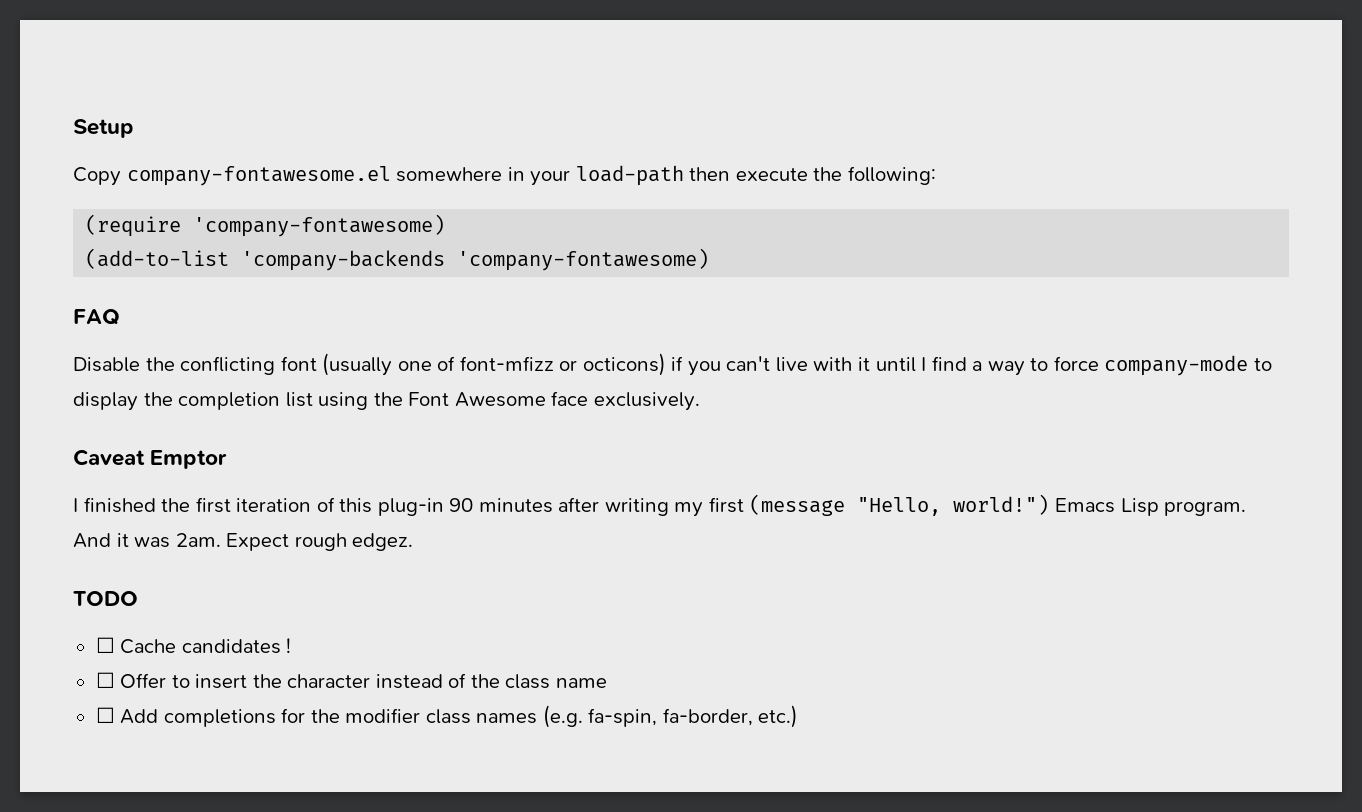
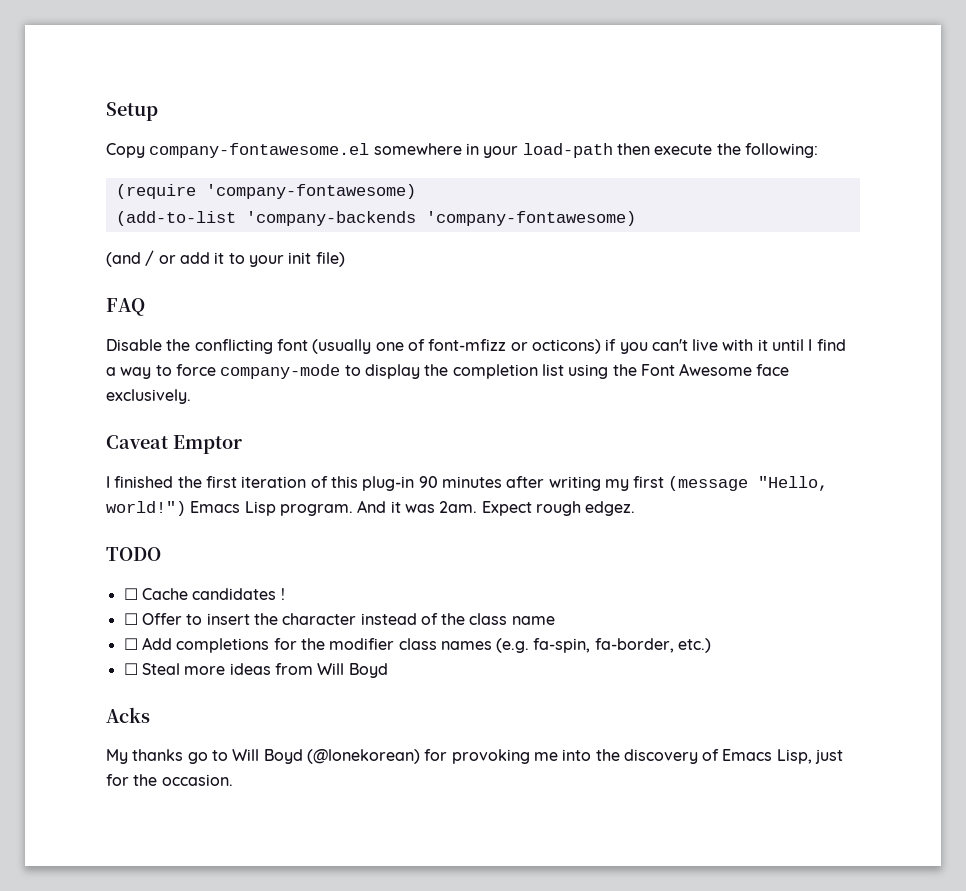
+ (and / or add it to your init file)
+ ☐ Steal more ideas from Will Boyd
+ Acks
+ My thanks go to Will Boyd (@lonekorean) for provoking me into the discovery of Emacs Lisp, just for the occasion.

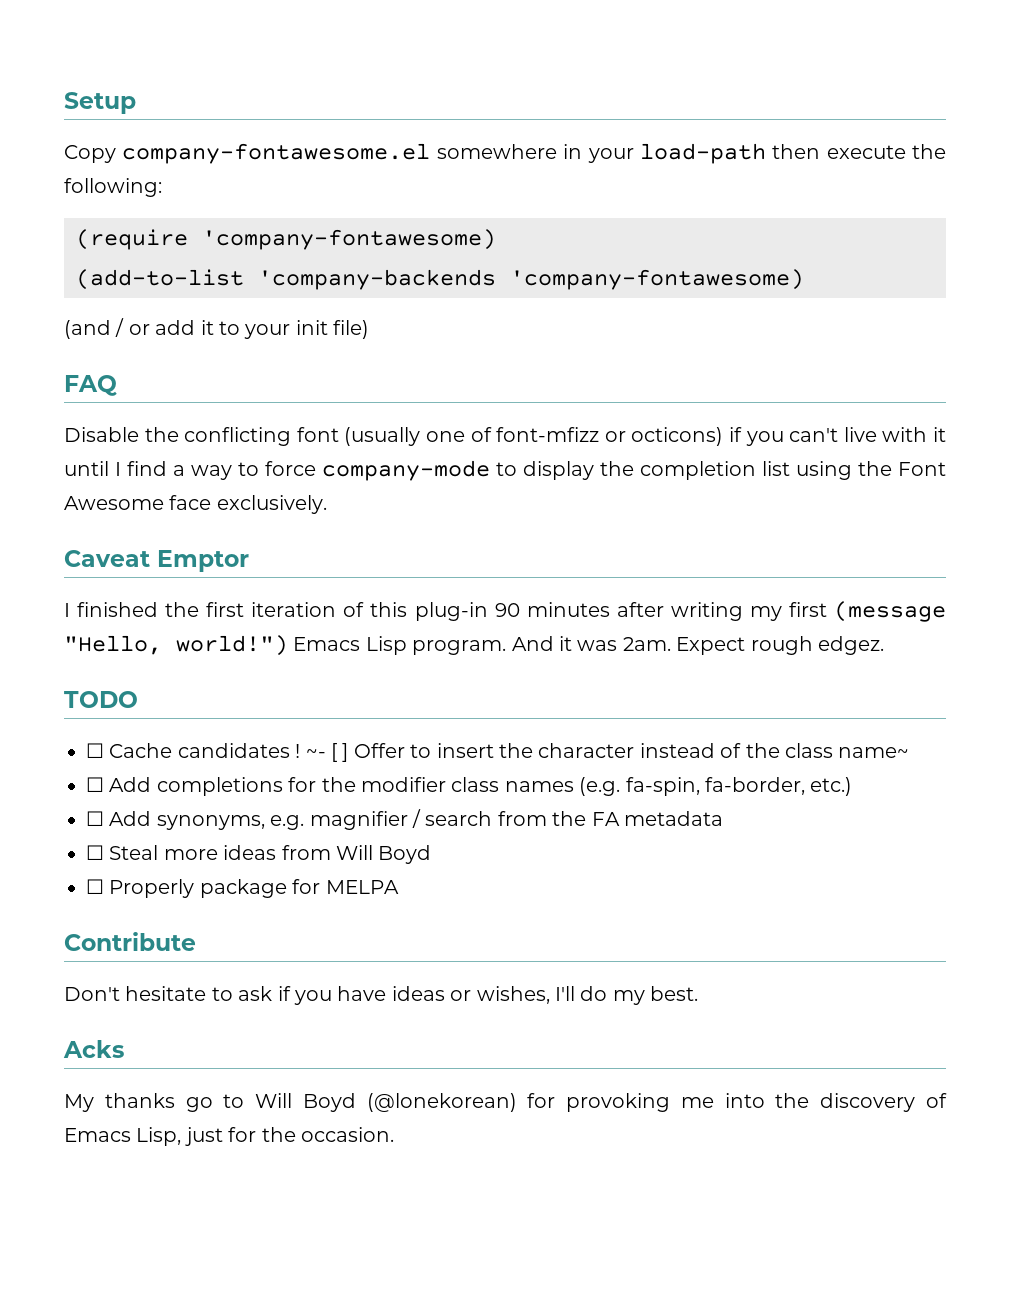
- ☐ Cache candidates !
- ☐ Offer to insert the character instead of the class name
+ ☐ Cache candidates ! ~- [ ] Offer to insert the character instead of the class name~
+ ☐ Add synonyms, e.g. magnifier / search from the FA metadata
+ ☐ Properly package for MELPA
+ Contribute
+ Don't hesitate to ask if you have ideas or wishes, I'll do my best.

